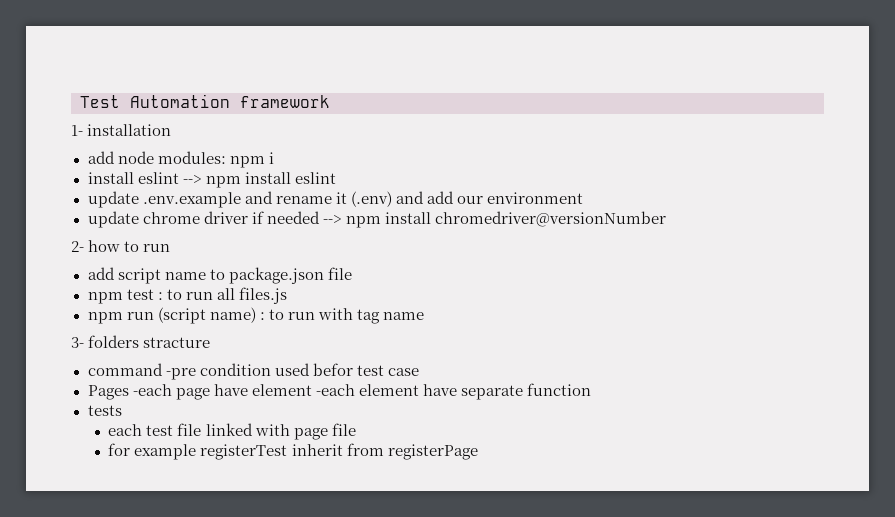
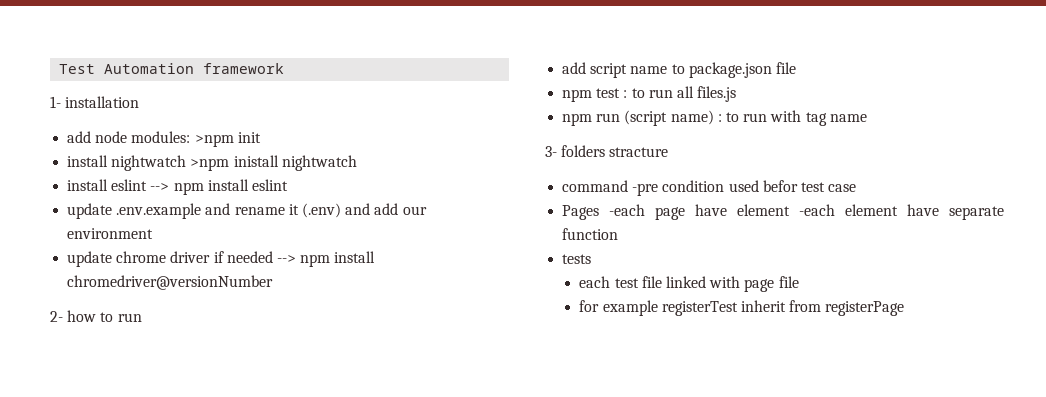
- add node modules: npm i
+ add node modules: >npm init
+ install nightwatch >npm inistall nightwatch

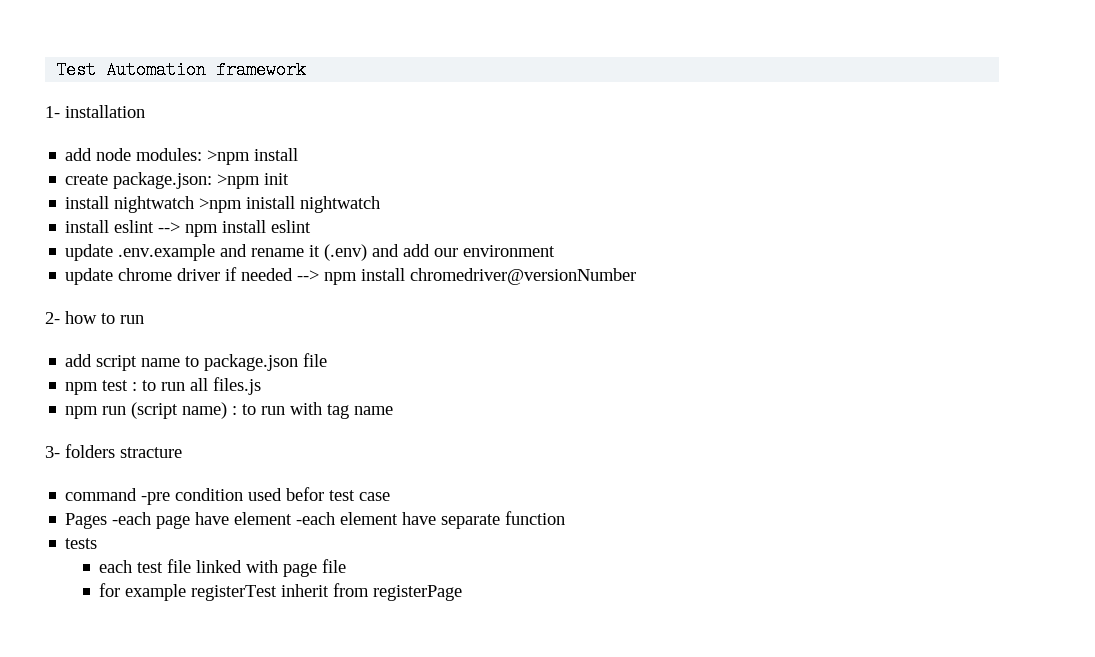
- add node modules: >npm init
+ add node modules: >npm install
+ create package.json: >npm init

